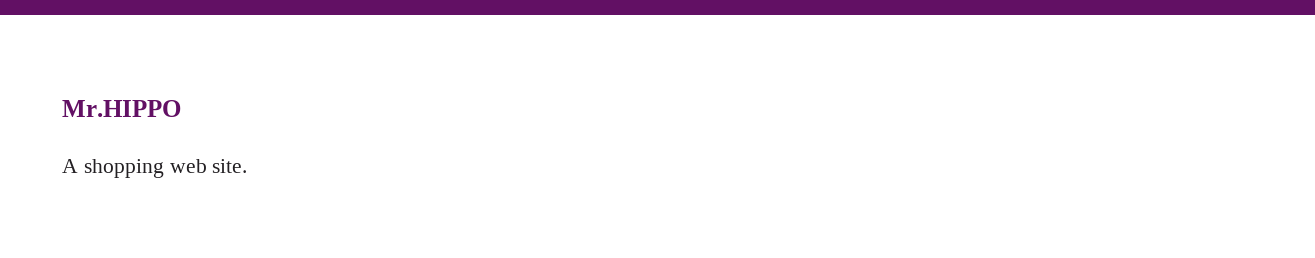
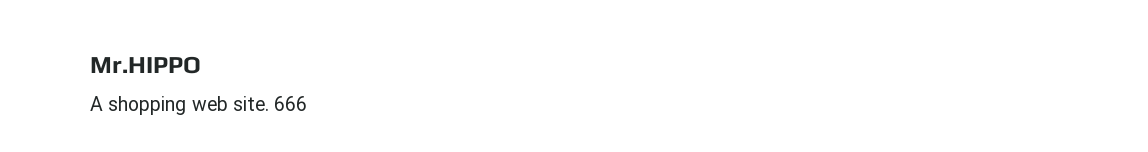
+ 666

